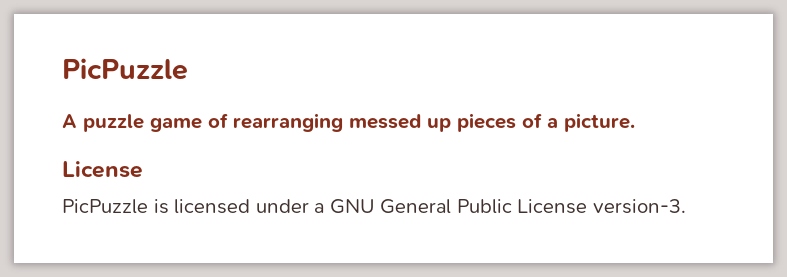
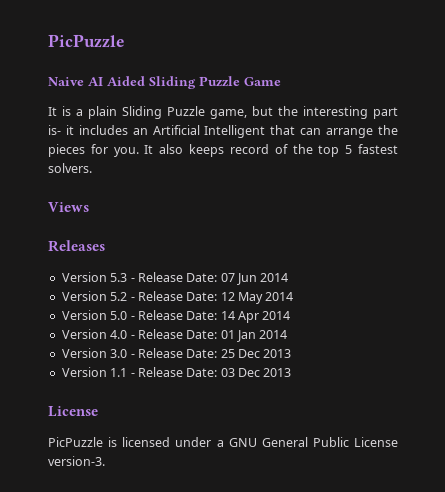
- A puzzle game of rearranging messed up pieces of a picture.
+ Naive AI Aided Sliding Puzzle Game
+ It is a plain Sliding Puzzle game, but the interesting part is- it includes an Artificial Intelligent that can arrange the pieces for you. It also keeps record of the top 5 fastest solvers.
+ Views
+ Releases
+ Version 5.3 - Release Date: 07 Jun 2014
+ Version 5.2 - Release Date: 12 May 2014
+ Version 5.0 - Release Date: 14 Apr 2014
+ Version 4.0 - Release Date: 01 Jan 2014
+ Version 3.0 - Release Date: 25 Dec 2013
+ Version 1.1 - Release Date: 03 Dec 2013

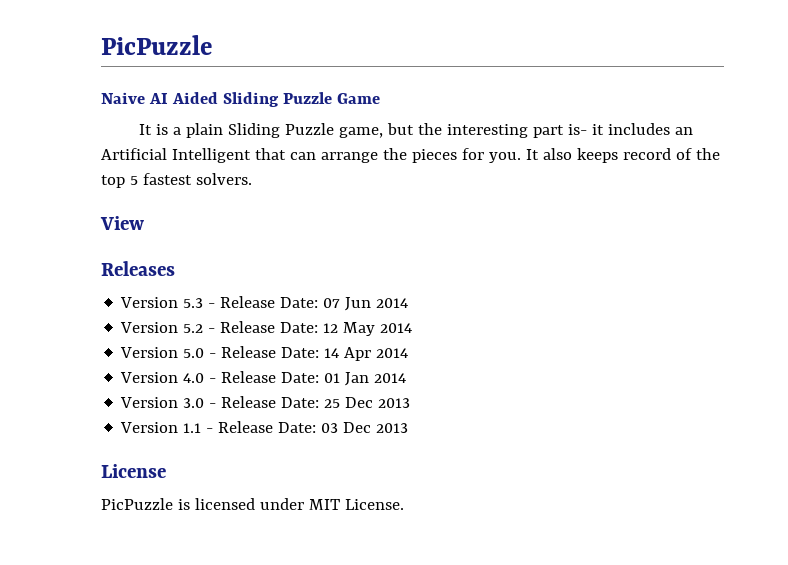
- Views
+ View
- PicPuzzle is licensed under a GNU General Public License version-3.
+ PicPuzzle is licensed under MIT License.

